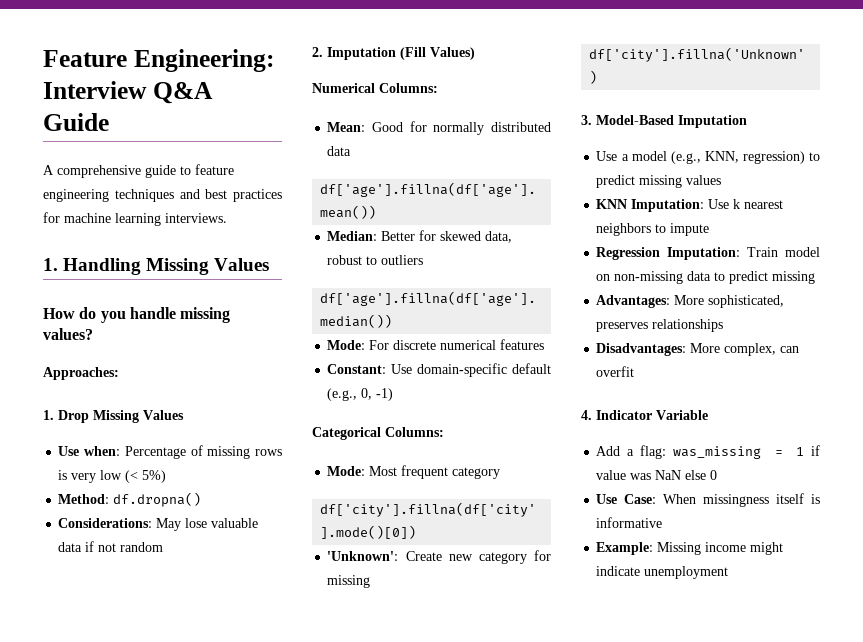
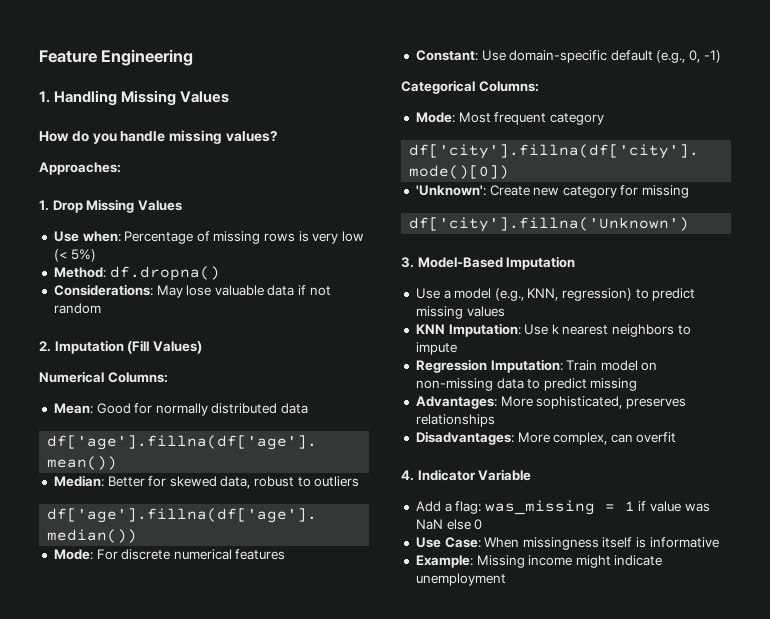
- Feature Engineering: Interview Q&A Guide
- A comprehensive guide to feature engineering techniques and best practices for machine learning interviews.
+ Feature Engineering

